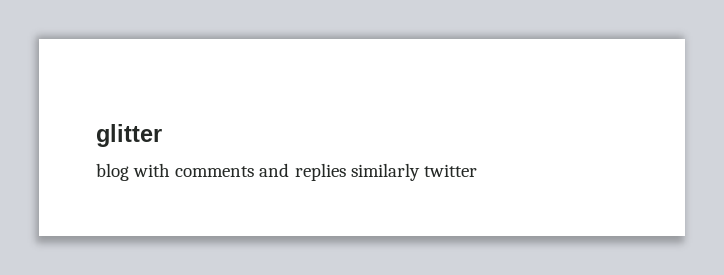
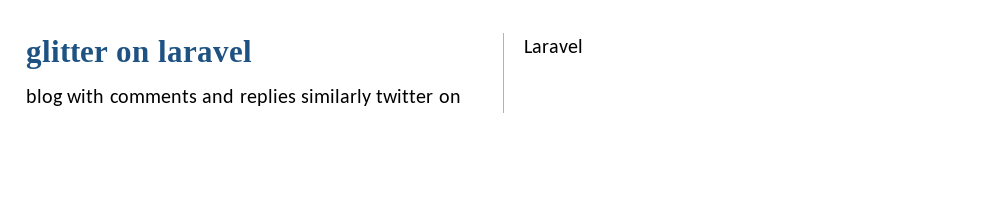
- glitter
+ glitter on laravel
- blog with comments and replies similarly twitter
+ blog with comments and replies similarly twitter on Laravel

